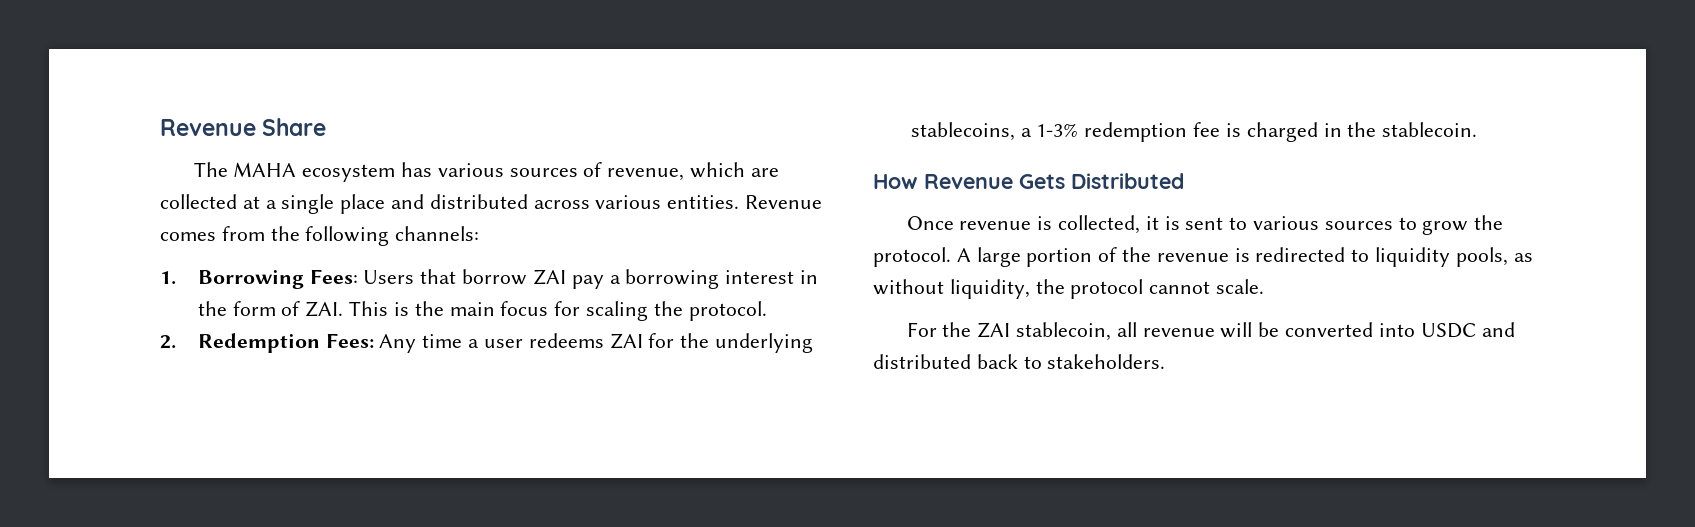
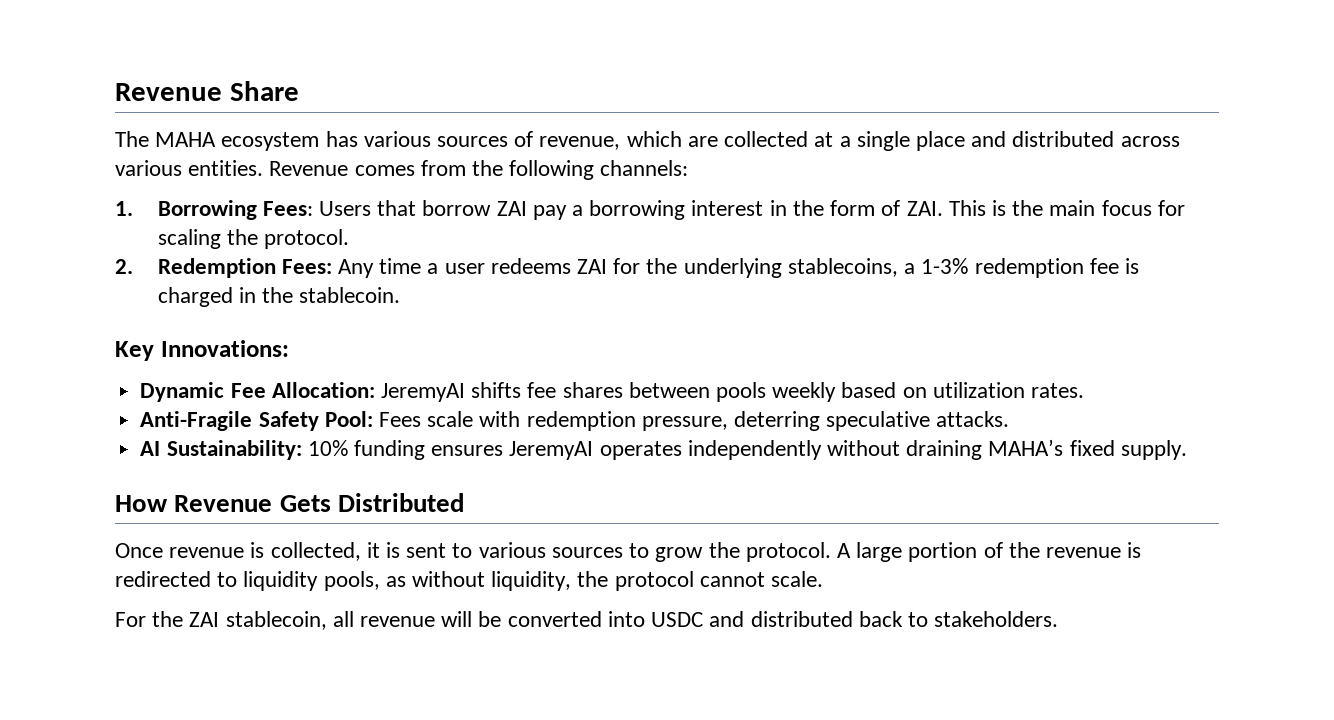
+ Key Innovations:
+ Dynamic Fee Allocation: JeremyAI shifts fee shares between pools weekly based on utilization rates.
+ Anti-Fragile Safety Pool: Fees scale with redemption pressure, deterring speculative attacks.
+ AI Sustainability: 10% funding ensures JeremyAI operates independently without draining MAHA’s fixed supply.

